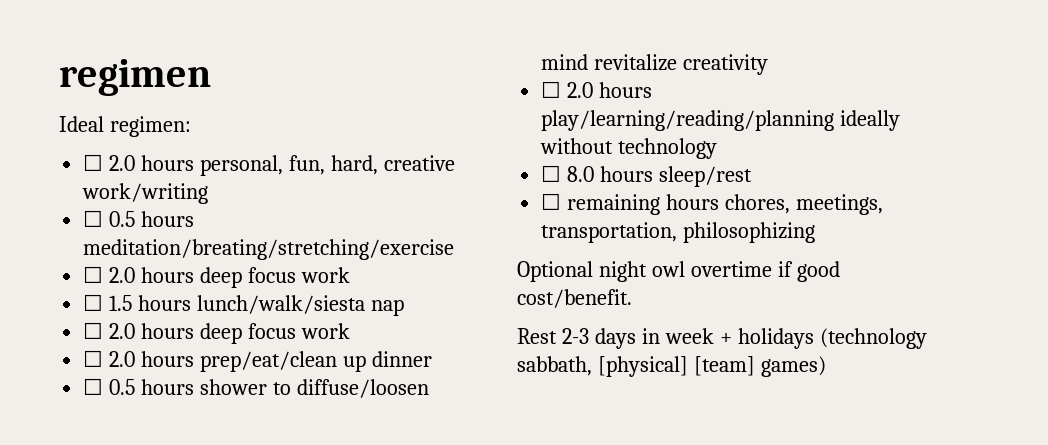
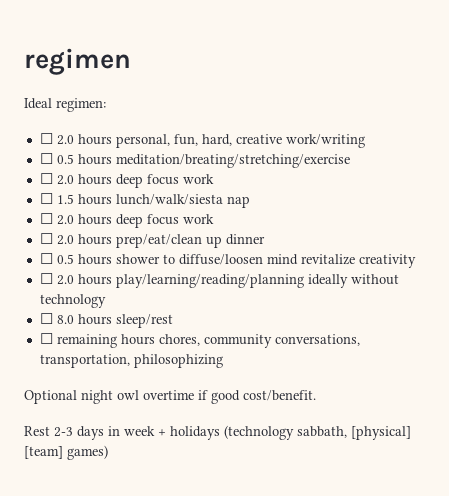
- ☐ remaining hours chores, meetings, transportation, philosophizing
+ ☐ remaining hours chores, community conversations, transportation, philosophizing

